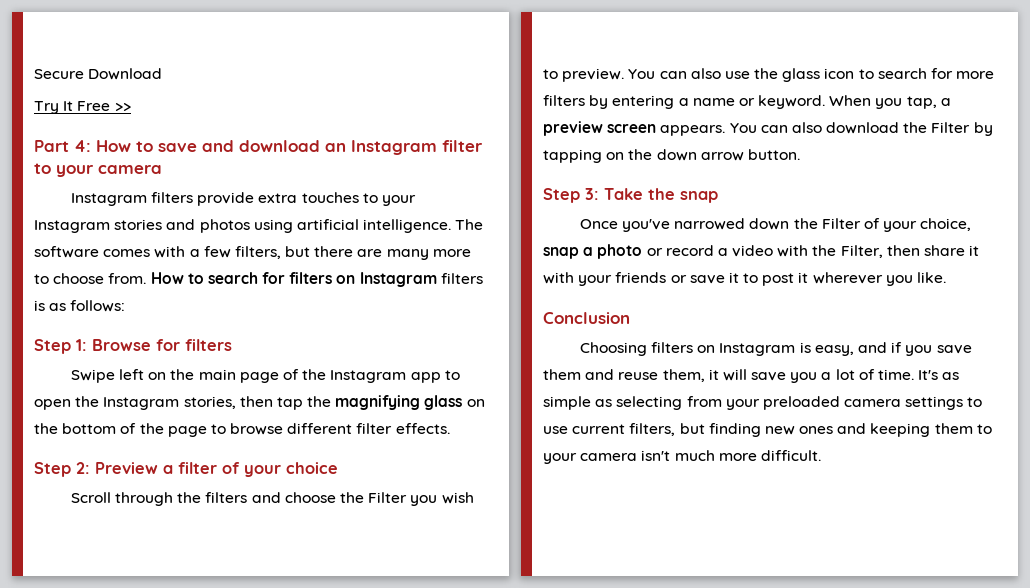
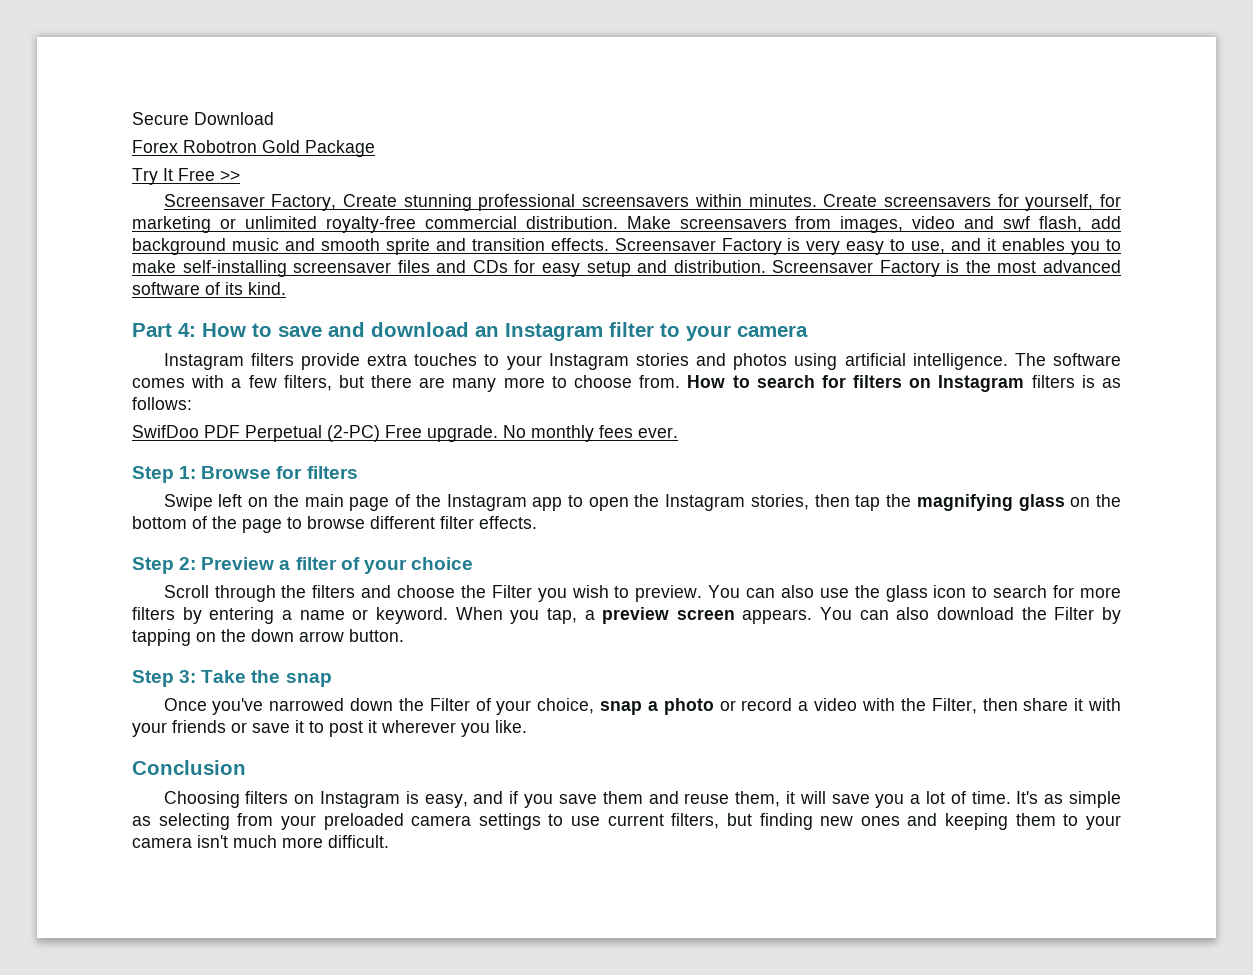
+ Forex Robotron Gold Package
+ Screensaver Factory, Create stunning professional screensavers within minutes. Create screensavers for yourself, for marketing or unlimited royalty-free commercial distribution. Make screensavers from images, video and swf flash, add background music and smooth sprite and transition effects. Screensaver Factory is very easy to use, and it enables you to make self-installing screensaver files and CDs for easy setup and distribution. Screensaver Factory is the most advanced software of its kind.
+ SwifDoo PDF Perpetual (2-PC) Free upgrade. No monthly fees ever.

